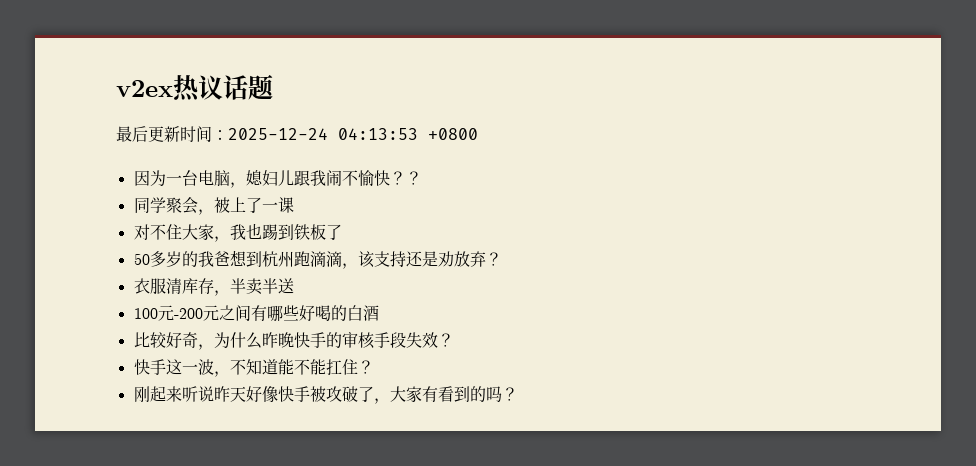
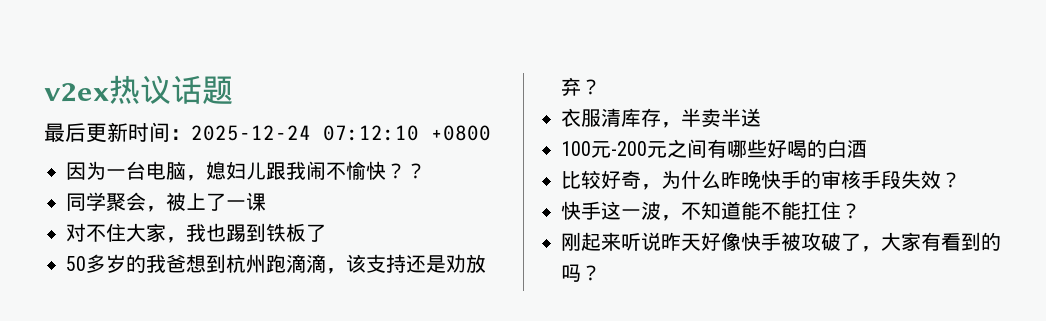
- 最后更新时间：2025-12-24 04:13:53 +0800
+ 最后更新时间：2025-12-24 07:12:10 +0800

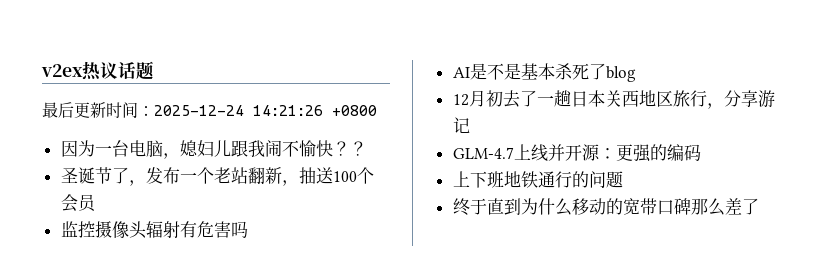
- 最后更新时间：2025-12-24 07:12:10 +0800
+ 最后更新时间：2025-12-24 14:21:26 +0800
- 同学聚会，被上了一课
- 对不住大家，我也踢到铁板了
- 50多岁的我爸想到杭州跑滴滴，该支持还是劝放弃？
- 衣服清库存，半卖半送
- 100元-200元之间有哪些好喝的白酒
- 比较好奇，为什么昨晚快手的审核手段失效？
- 快手这一波，不知道能不能扛住？
- 刚起来听说昨天好像快手被攻破了，大家有看到的吗？
+ 圣诞节了，发布一个老站翻新，抽送100个会员
+ 监控摄像头辐射有危害吗
+ AI是不是基本杀死了blog
+ 12月初去了一趟日本关西地区旅行，分享游记
+ GLM-4.7上线并开源：更强的编码
+ 上下班地铁通行的问题
+ 终于直到为什么移动的宽带口碑那么差了

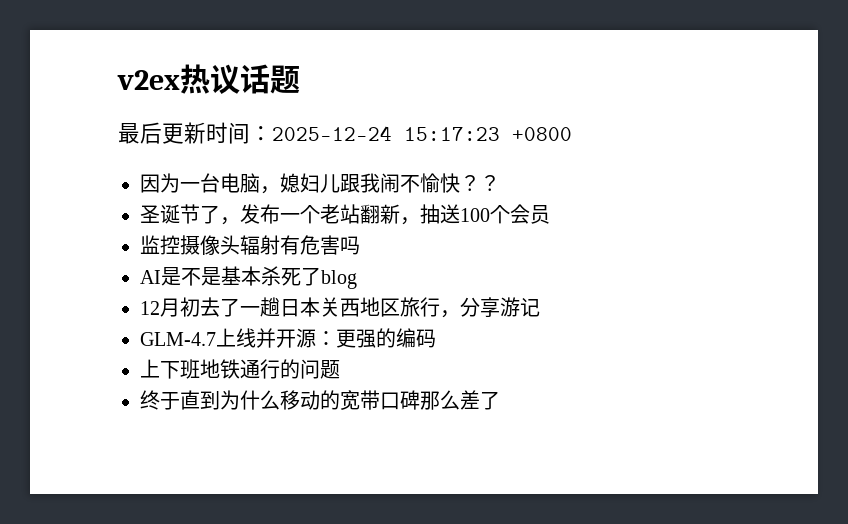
- 最后更新时间：2025-12-24 14:21:26 +0800
+ 最后更新时间：2025-12-24 15:17:23 +0800

